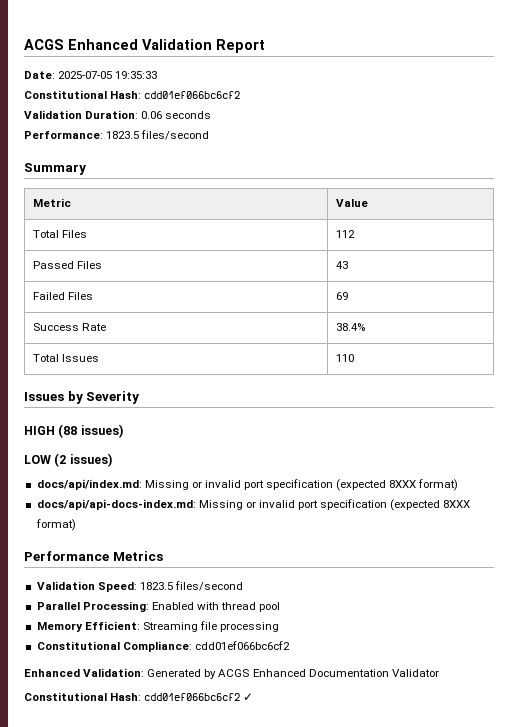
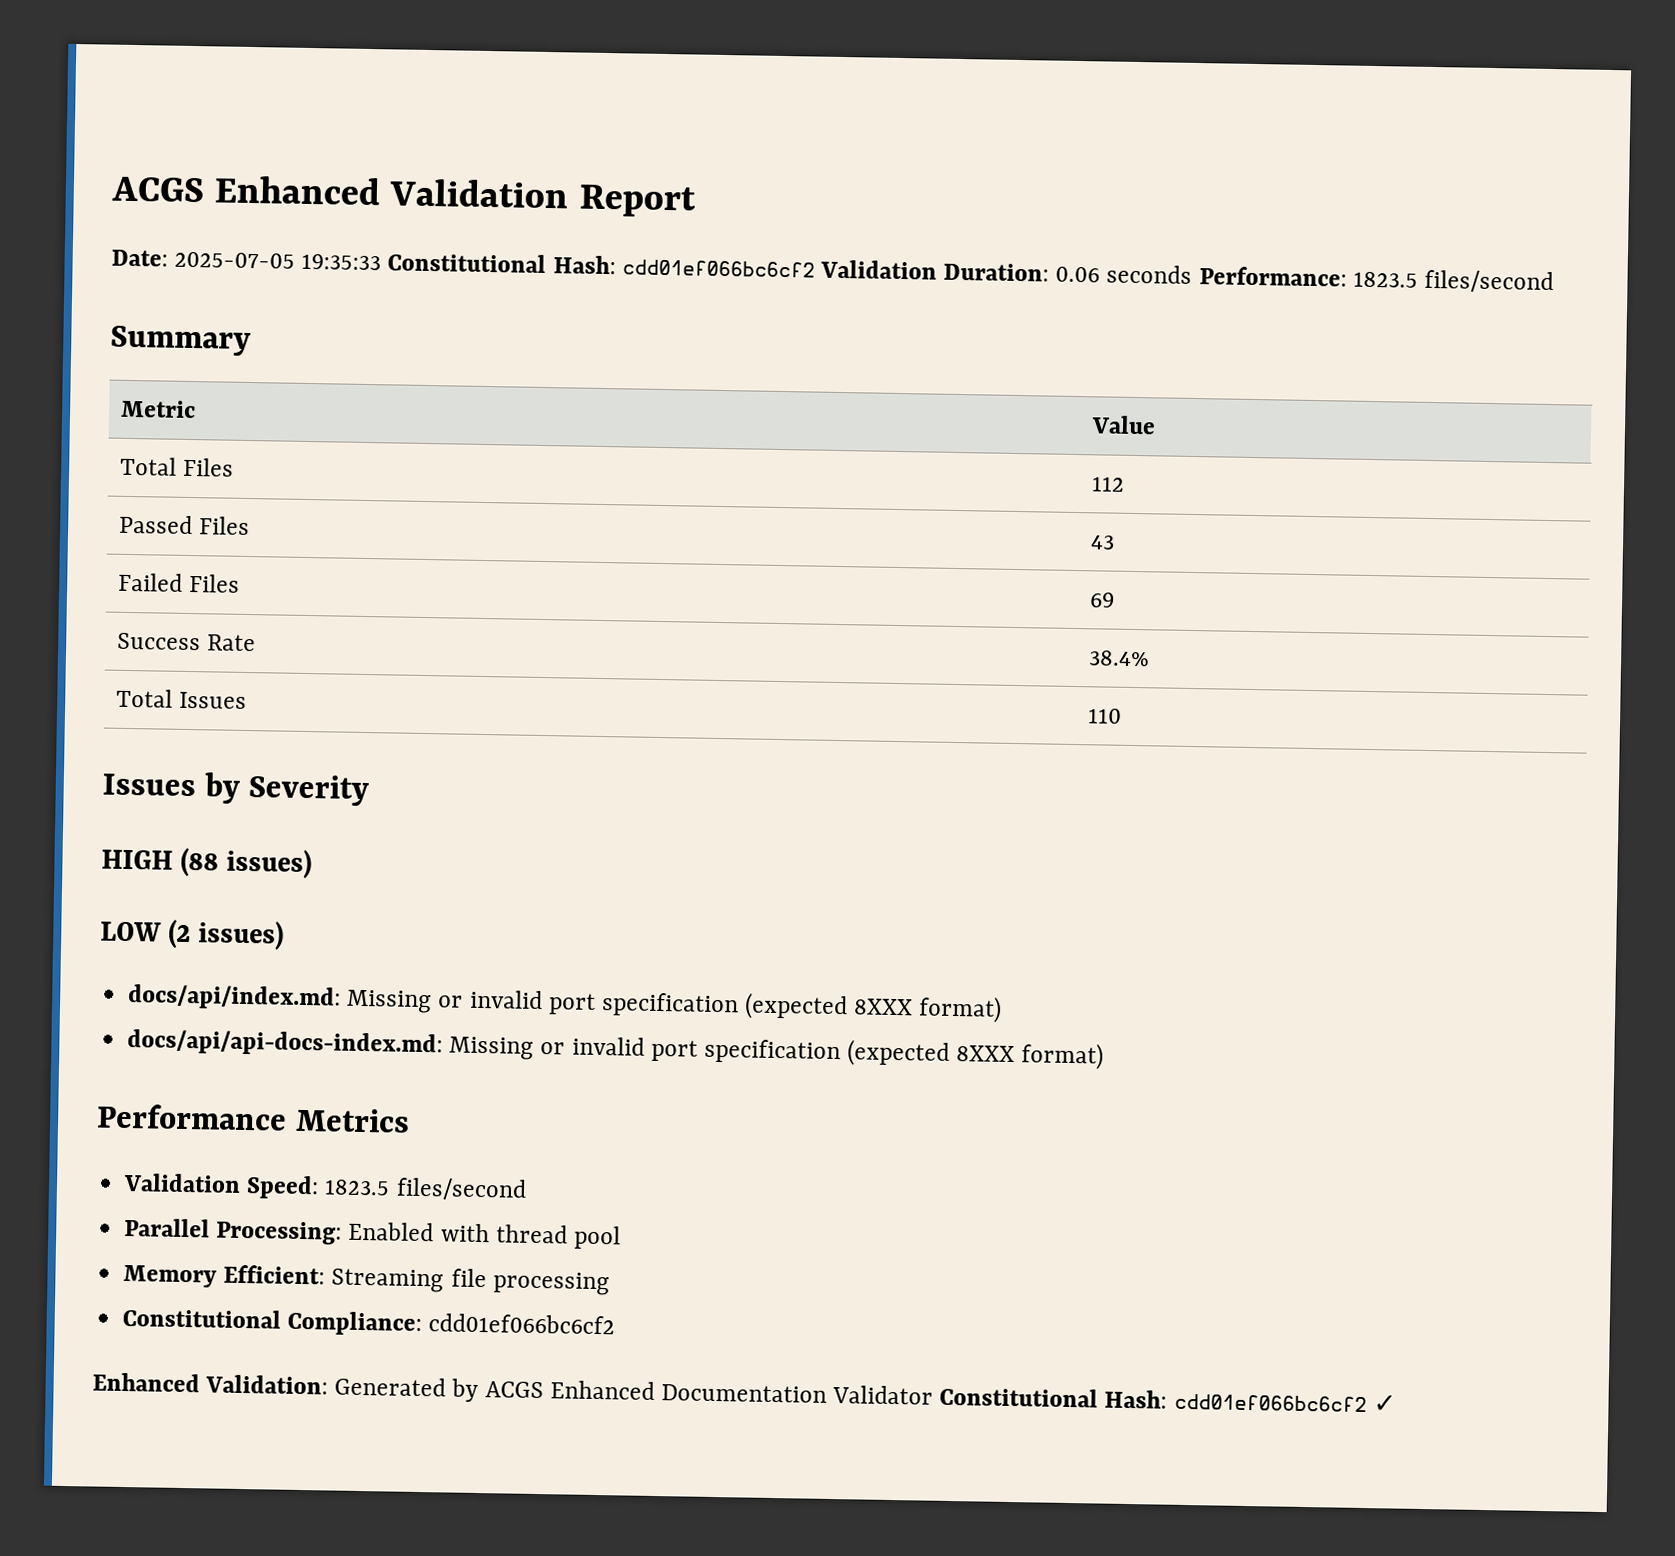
- Date: 2025-07-05 19:35:33
- Constitutional Hash: cdd01ef066bc6cf2
- Validation Duration: 0.06 seconds
- Performance: 1823.5 files/second
+ Date: 2025-07-05 19:35:33 Constitutional Hash: cdd01ef066bc6cf2 Validation Duration: 0.06 seconds Performance: 1823.5 files/second
- Enhanced Validation: Generated by ACGS Enhanced Documentation Validator
- Constitutional Hash: cdd01ef066bc6cf2 ✓
+ Enhanced Validation: Generated by ACGS Enhanced Documentation Validator Constitutional Hash: cdd01ef066bc6cf2 ✓

